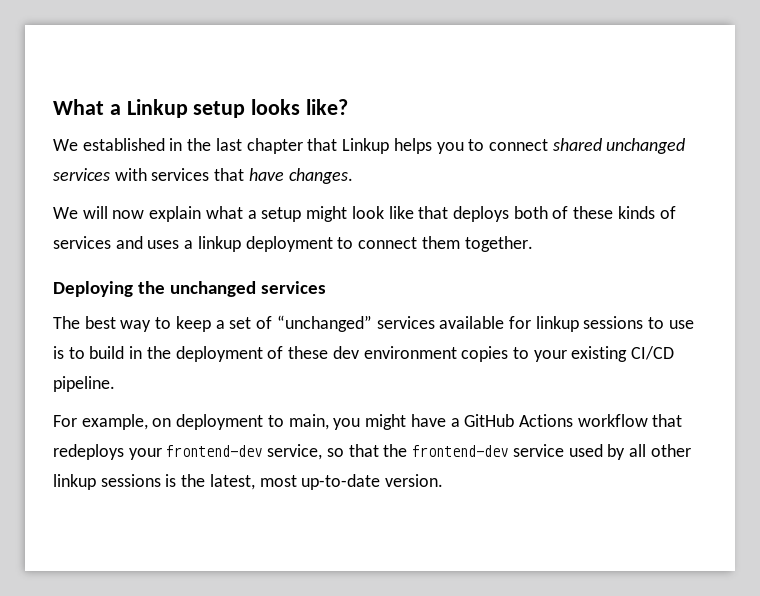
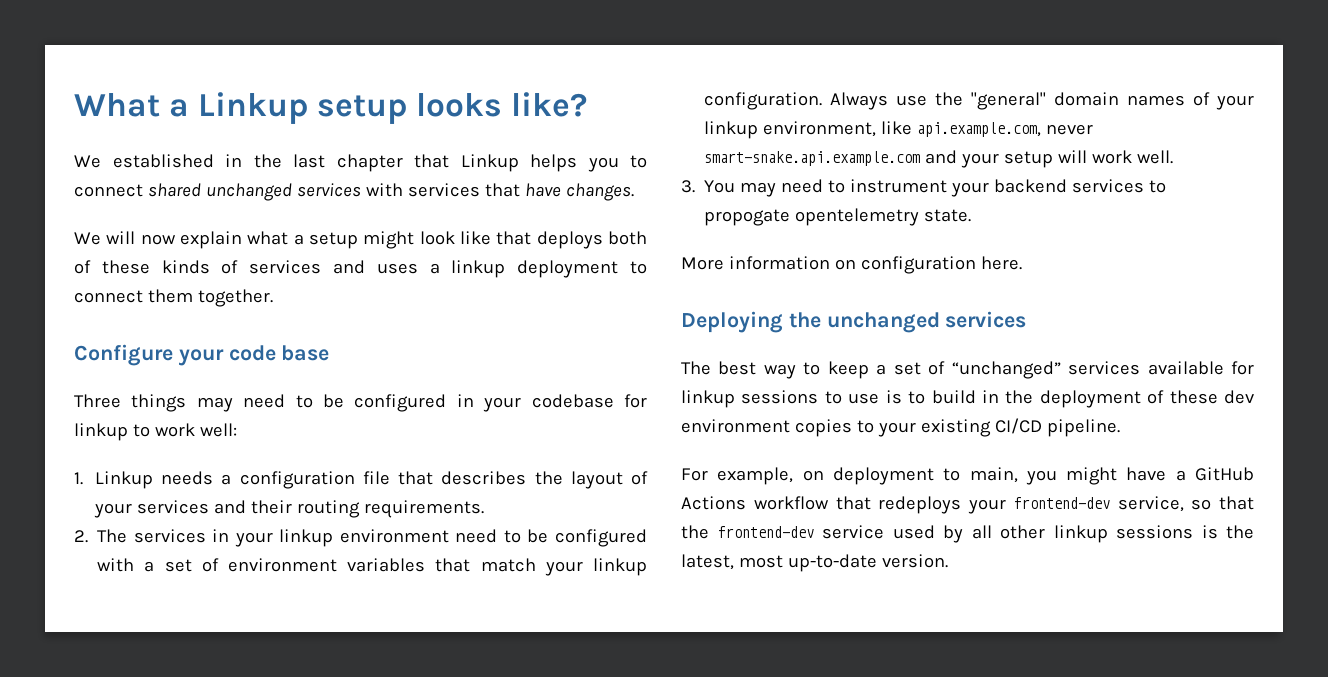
+ Configure your code base
+ Three things may need to be configured in your codebase for linkup to work well:
+ 1. Linkup needs a configuration file that describes the layout of your services and their routing requirements.
+ 2. The services in your linkup environment need to be configured with a set of environment variables that match your linkup configuration. Always use the "general" domain names of your linkup environment, like api.example.com, never smart-snake.api.example.com and your setup will work well.
+ 3. You may need to instrument your backend services to propogate opentelemetry state.
+ More information on configuration here.

